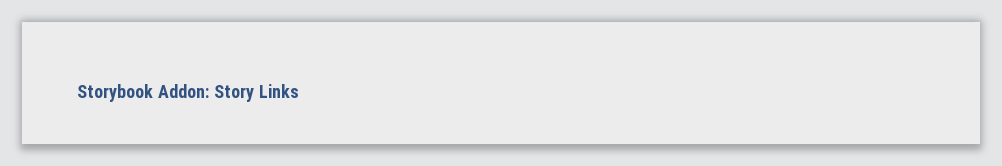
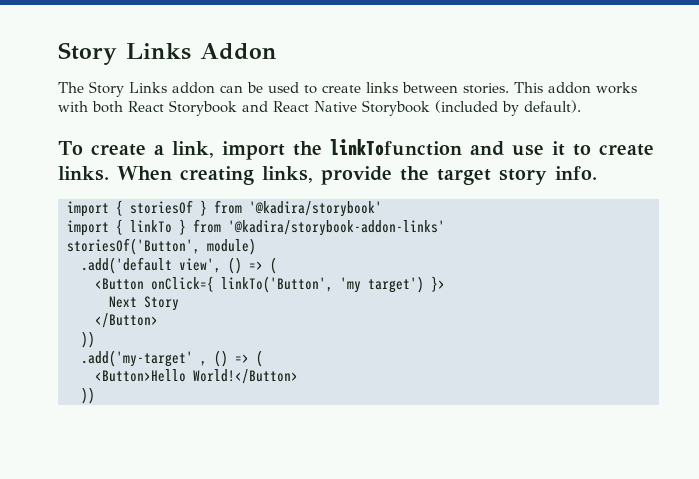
- Storybook Addon: Story Links
+ Story Links Addon
+ The Story Links addon can be used to create links between stories. This addon works with both React Storybook and React Native Storybook (included by default).
+ To create a link, import the linkTofunction and use it to create links. When creating links, provide the target story info.
+ import { storiesOf } from '@kadira/storybook'
+ import { linkTo } from '@kadira/storybook-addon-links'
+ storiesOf('Button', module)
+ .add('default view', () => (
+ <Button onClick={ linkTo('Button', 'my target') }>
+ Next Story
+ </Button>
+ ))
+ .add('my-target' , () => (
+ <Button>Hello World!</Button>
+ ))

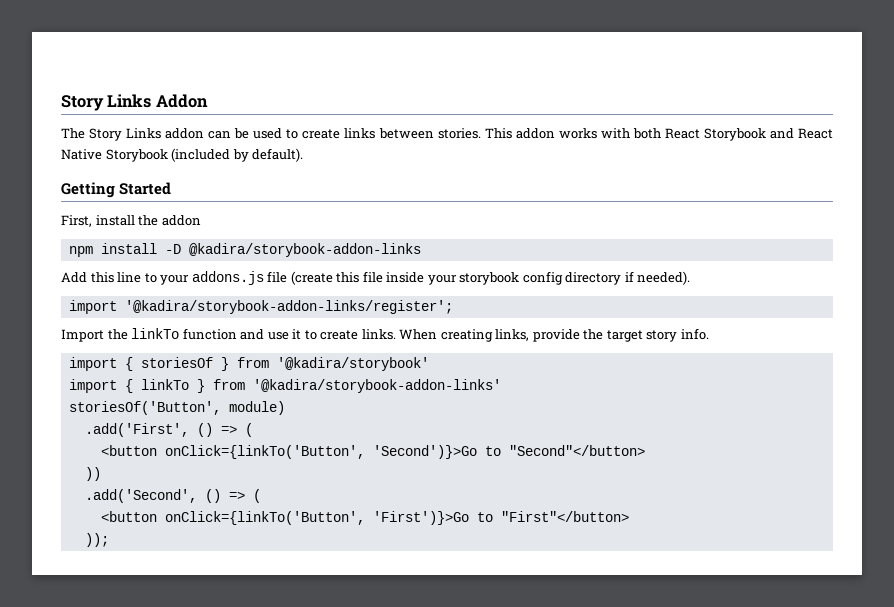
- To create a link, import the linkTofunction and use it to create links.
+ Getting Started
+ First, install the addon
+ npm install -D @kadira/storybook-addon-links
+ Add this line to your addons.js file (create this file inside your storybook config directory if needed).
+ import '@kadira/storybook-addon-links/register';
+ Import the linkTo function and use it to create links.
- .add('default view', () => (
- <Button onClick={ linkTo('Button', 'my target') }>
- Next Story
- </Button>
+ .add('First', () => (
+ <button onClick={linkTo('Button', 'Second')}>Go to "Second"</button>
- .add('my-target' , () => (
- <Button>Hello World!</Button>
- ))
+ .add('Second', () => (
+ <button onClick={linkTo('Button', 'First')}>Go to "First"</button>
+ ));

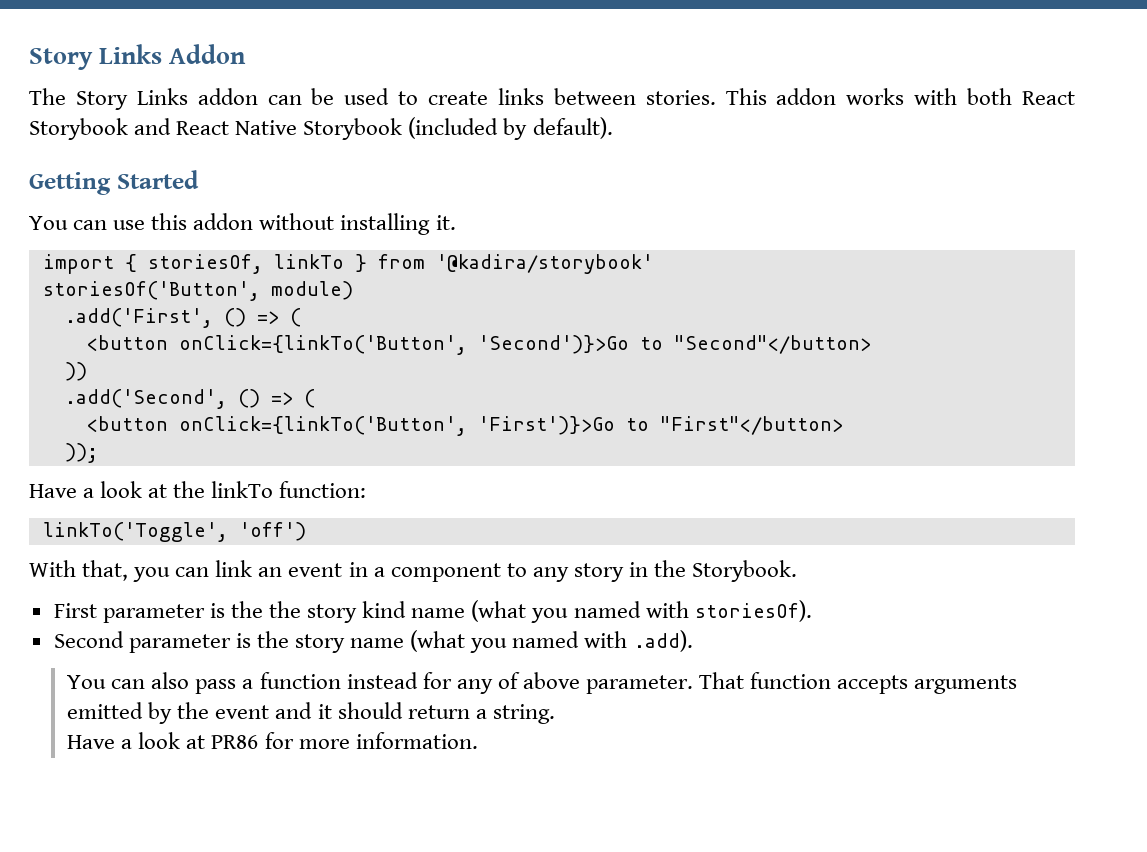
- First, install the addon
- npm install -D @kadira/storybook-addon-links
- Add this line to your addons.js file (create this file inside your storybook config directory if needed).
- import '@kadira/storybook-addon-links/register';
- Import the linkTo function and use it to create links. When creating links, provide the target story info.
- import { storiesOf } from '@kadira/storybook'
+ You can use this addon without installing it.
+ import { storiesOf, linkTo } from '@kadira/storybook'
- import { linkTo } from '@kadira/storybook-addon-links'
+ Have a look at the linkTo function:
+ linkTo('Toggle', 'off')
+ With that, you can link an event in a component to any story in the Storybook.
+ First parameter is the the story kind name (what you named with storiesOf).
+ Second parameter is the story name (what you named with .add).
+ You can also pass a function instead for any of above parameter. That function accepts arguments emitted by the event and it should return a string.
+ Have a look at PR86 for more information.

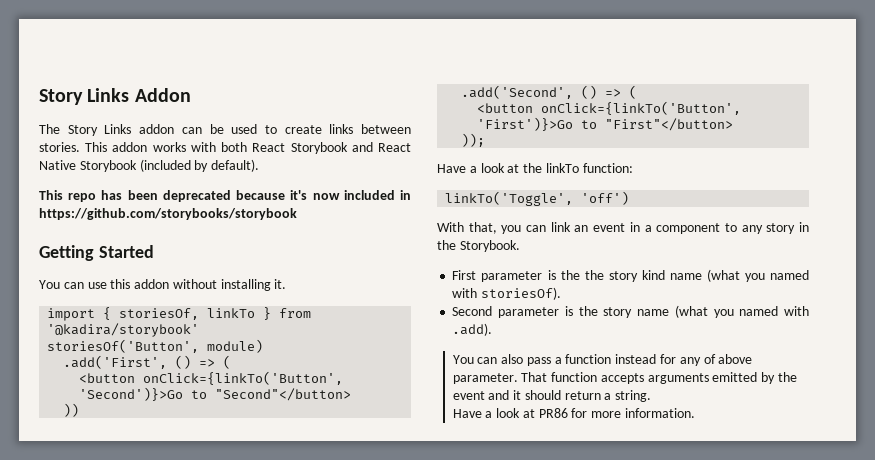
+ This repo has been deprecated because it's now included in https://github.com/storybooks/storybook

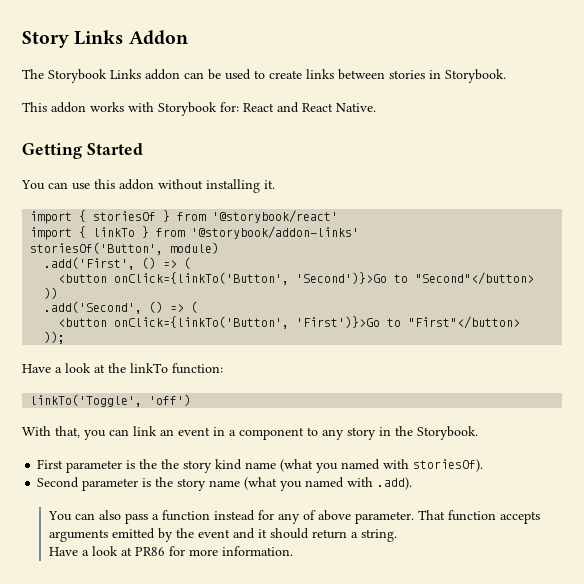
- The Story Links addon can be used to create links between stories. This addon works with both React Storybook and React Native Storybook (included by default).
- This repo has been deprecated because it's now included in https://github.com/storybooks/storybook
+ The Storybook Links addon can be used to create links between stories in Storybook.
+ This addon works with Storybook for: React and React Native.
- import { storiesOf, linkTo } from '@kadira/storybook'
+ import { storiesOf } from '@storybook/react'
+ import { linkTo } from '@storybook/addon-links'

